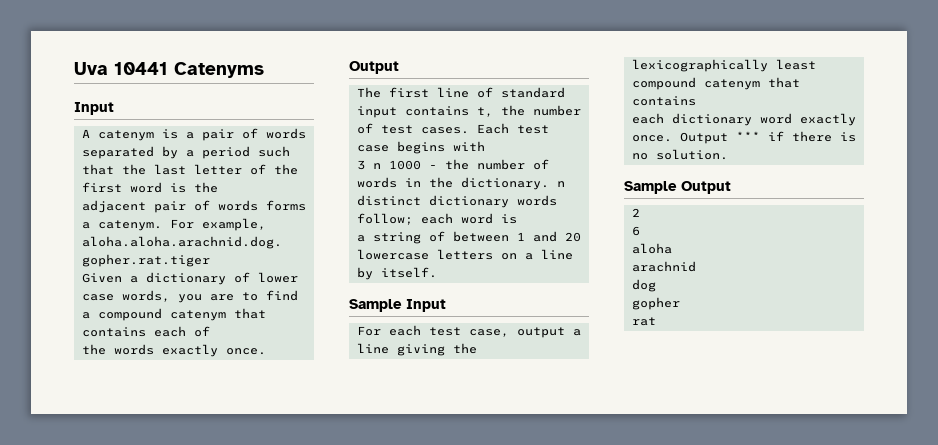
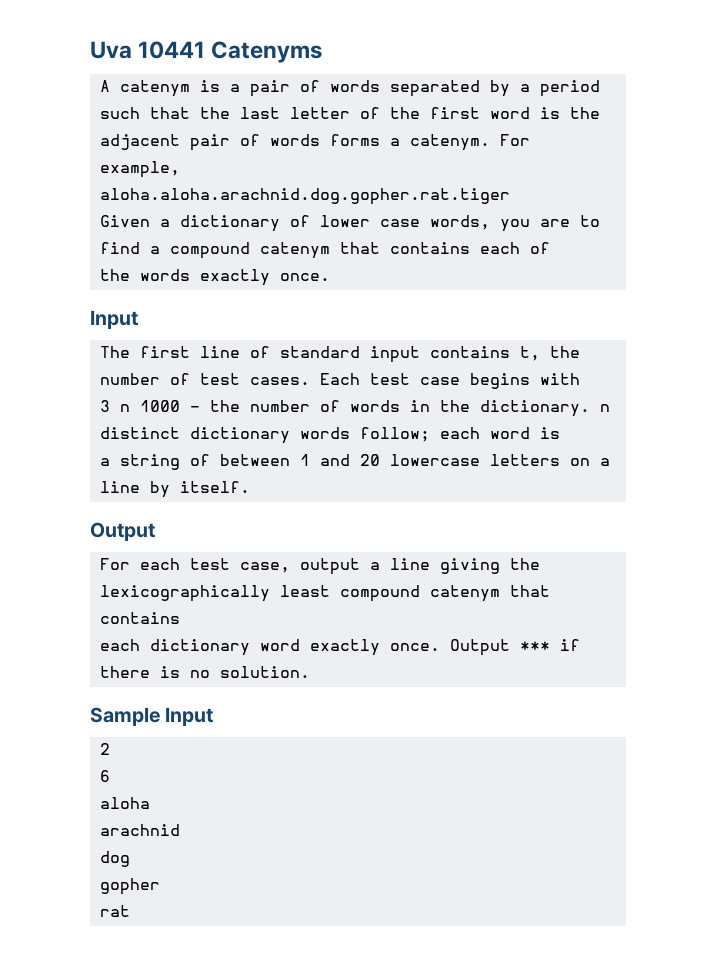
  Uva 10441 Catenyms
- Input
  the words exactly once.
- Output
+ Input
  a string of between 1 and 20 lowercase letters on a line by itself.
- Sample Input
+ Output
- Sample Output
+ Sample Input

